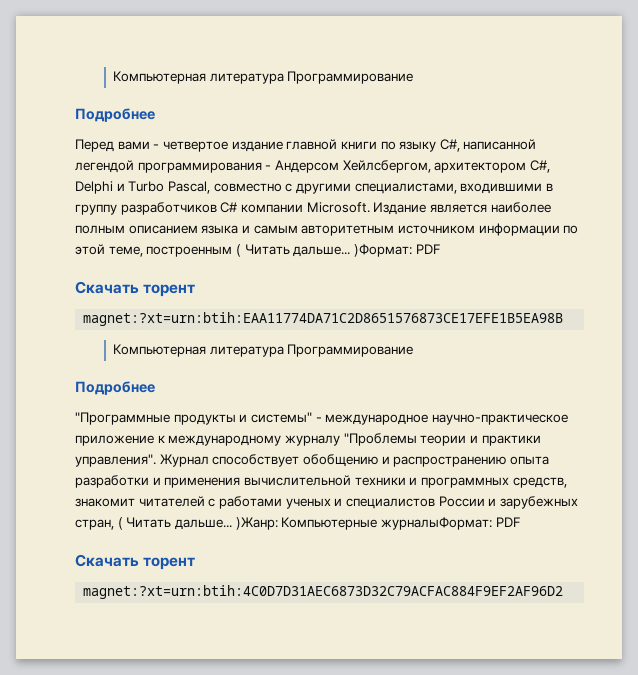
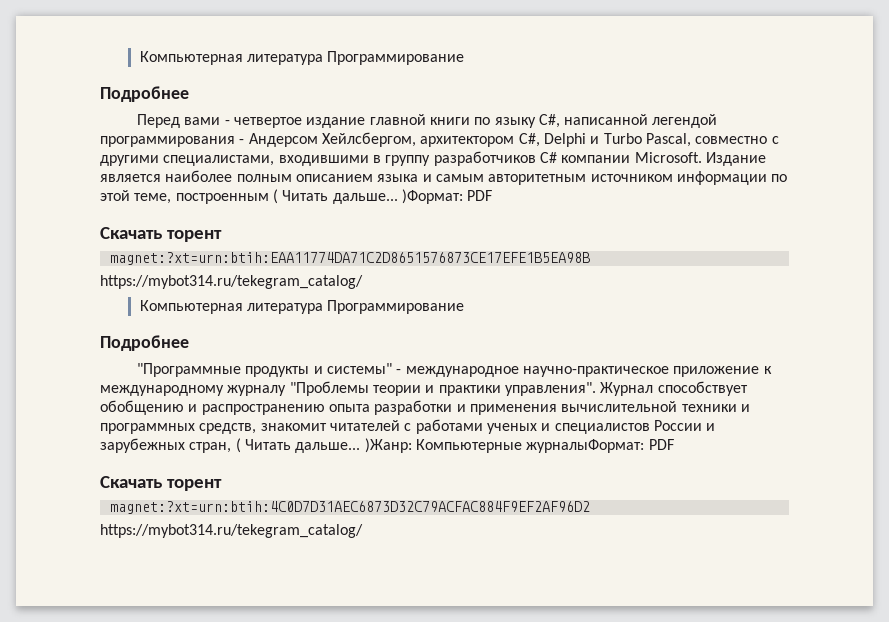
  magnet:?xt=urn:btih:EAA11774DA71C2D8651576873CE17EFE1B5EA98B
+ https://mybot314.ru/tekegram_catalog/
  magnet:?xt=urn:btih:4C0D7D31AEC6873D32C79ACFAC884F9EF2AF96D2
+ https://mybot314.ru/tekegram_catalog/

